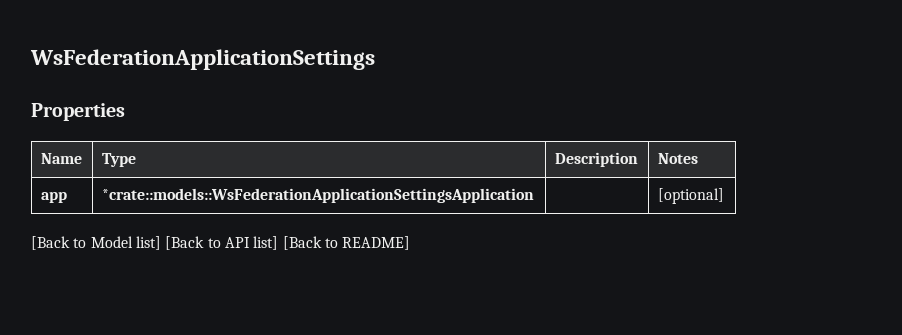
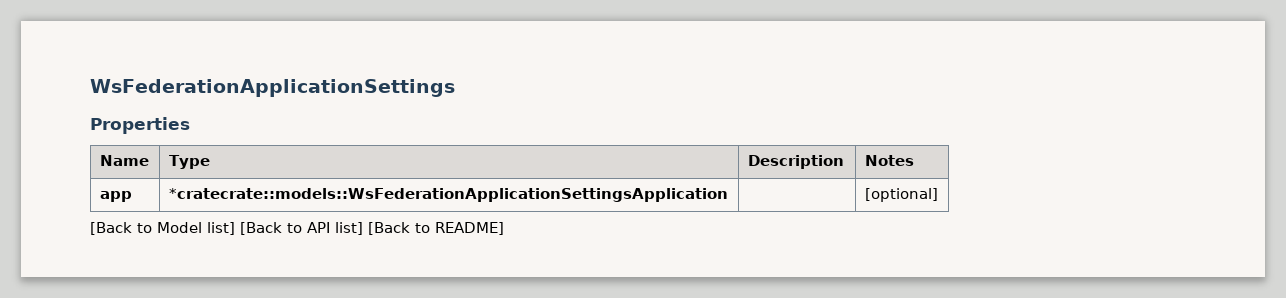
- app | *crate::models::WsFederationApplicationSettingsApplication | | [optional]
+ app | *cratecrate::models::WsFederationApplicationSettingsApplication | | [optional]

